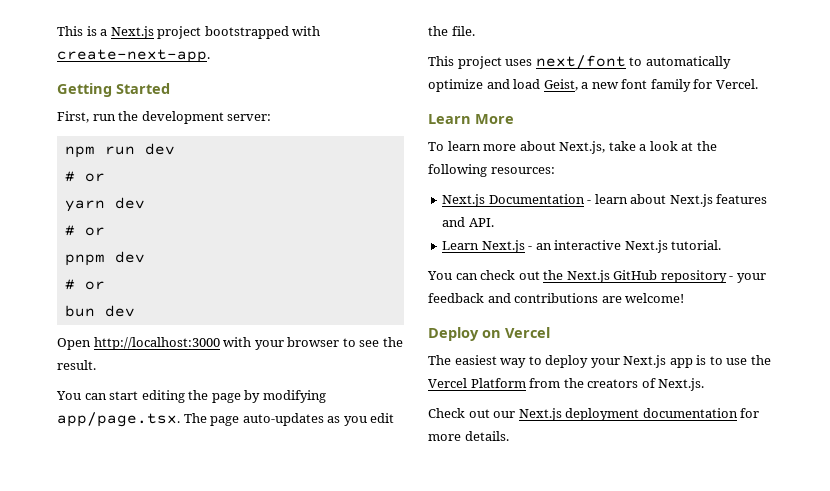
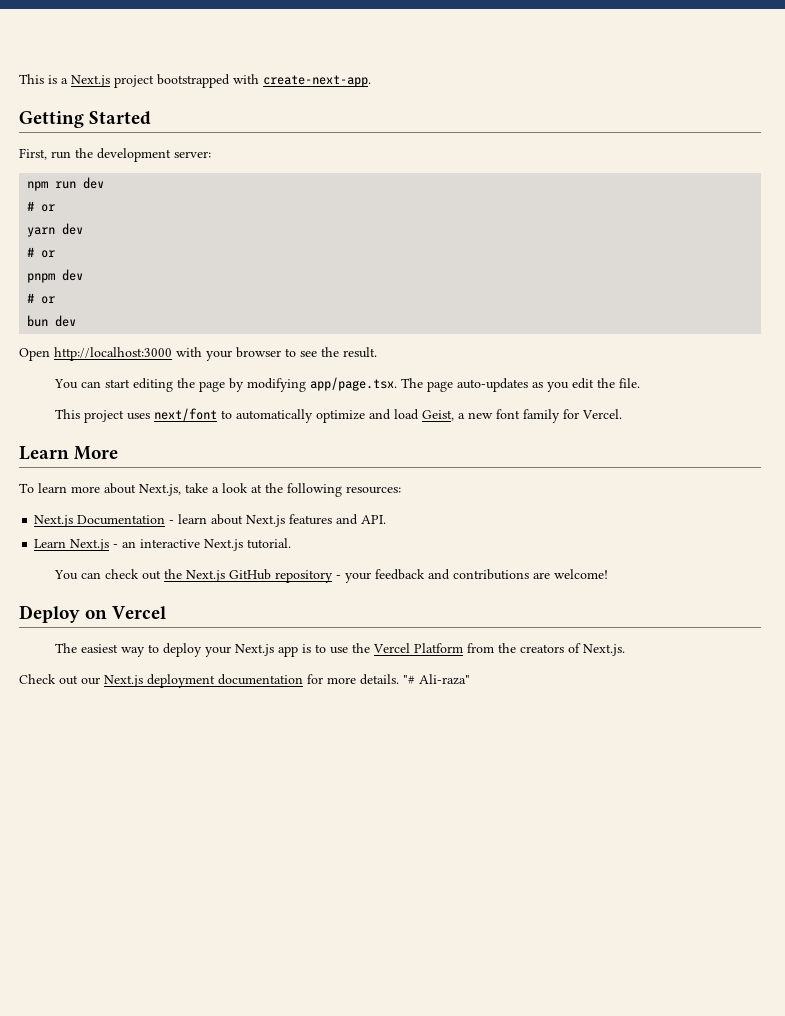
+ "# Ali-raza"

